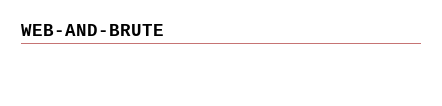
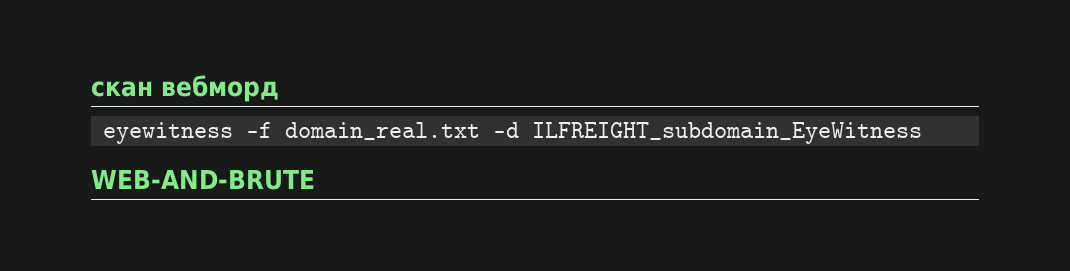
+ скан вебморд
+ eyewitness -f domain_real.txt -d ILFREIGHT_subdomain_EyeWitness

